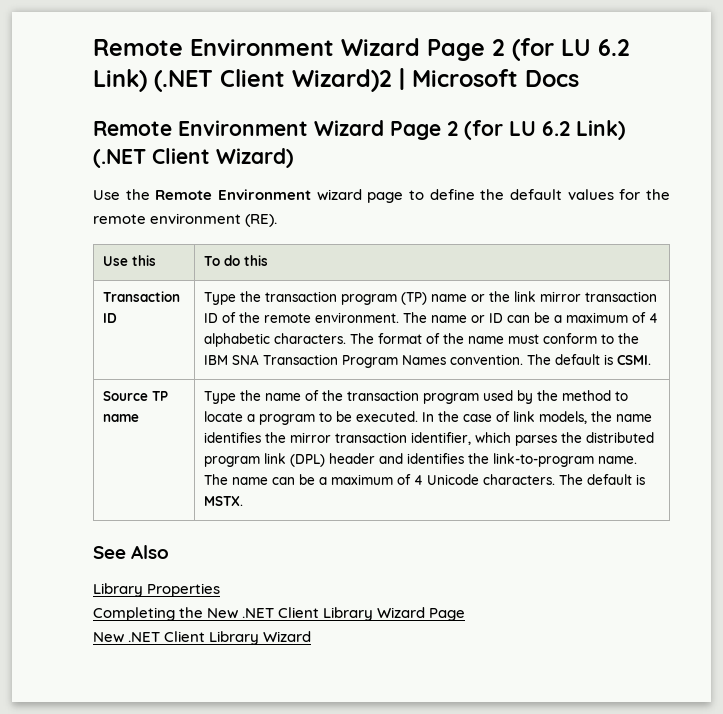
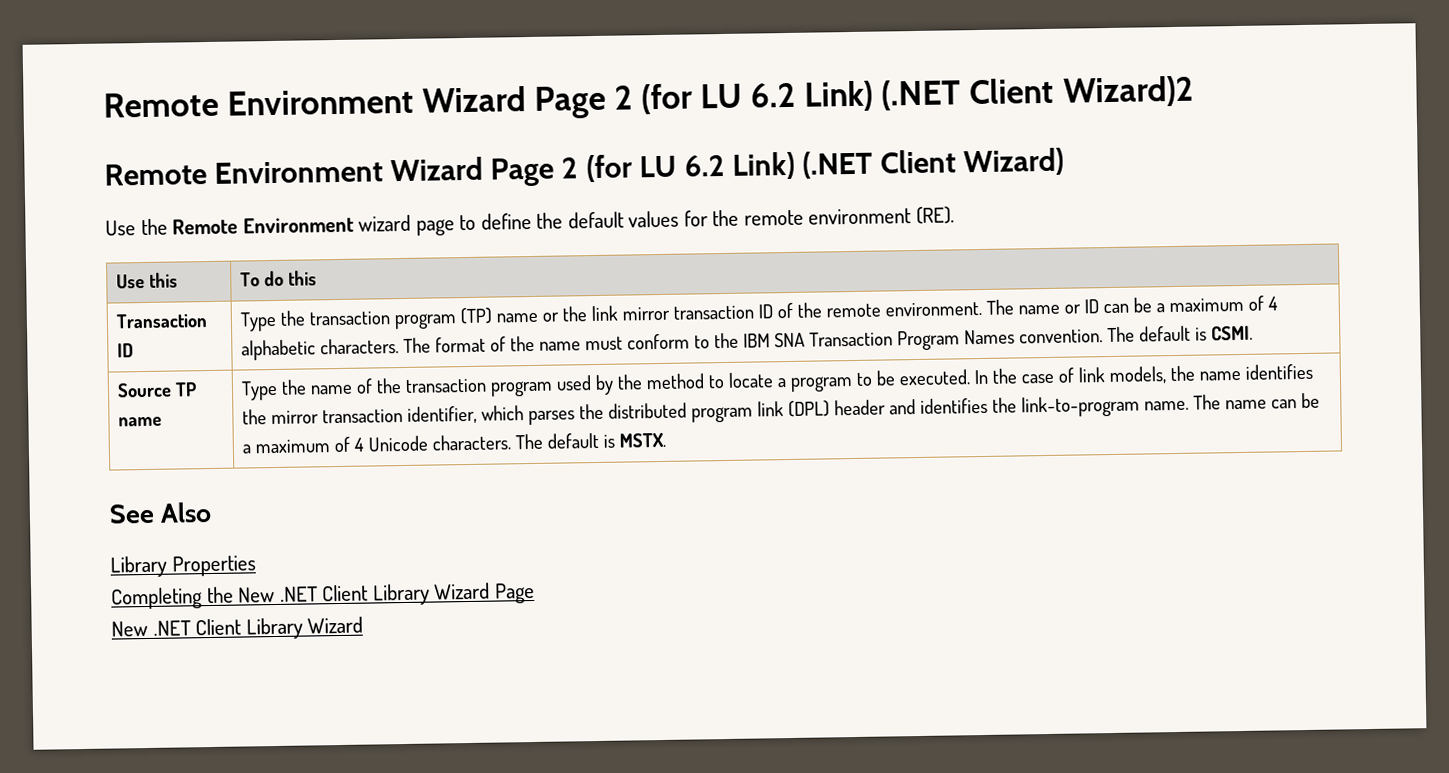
- Remote Environment Wizard Page 2 (for LU 6.2 Link) (.NET Client Wizard)2 | Microsoft Docs
+ Remote Environment Wizard Page 2 (for LU 6.2 Link) (.NET Client Wizard)2

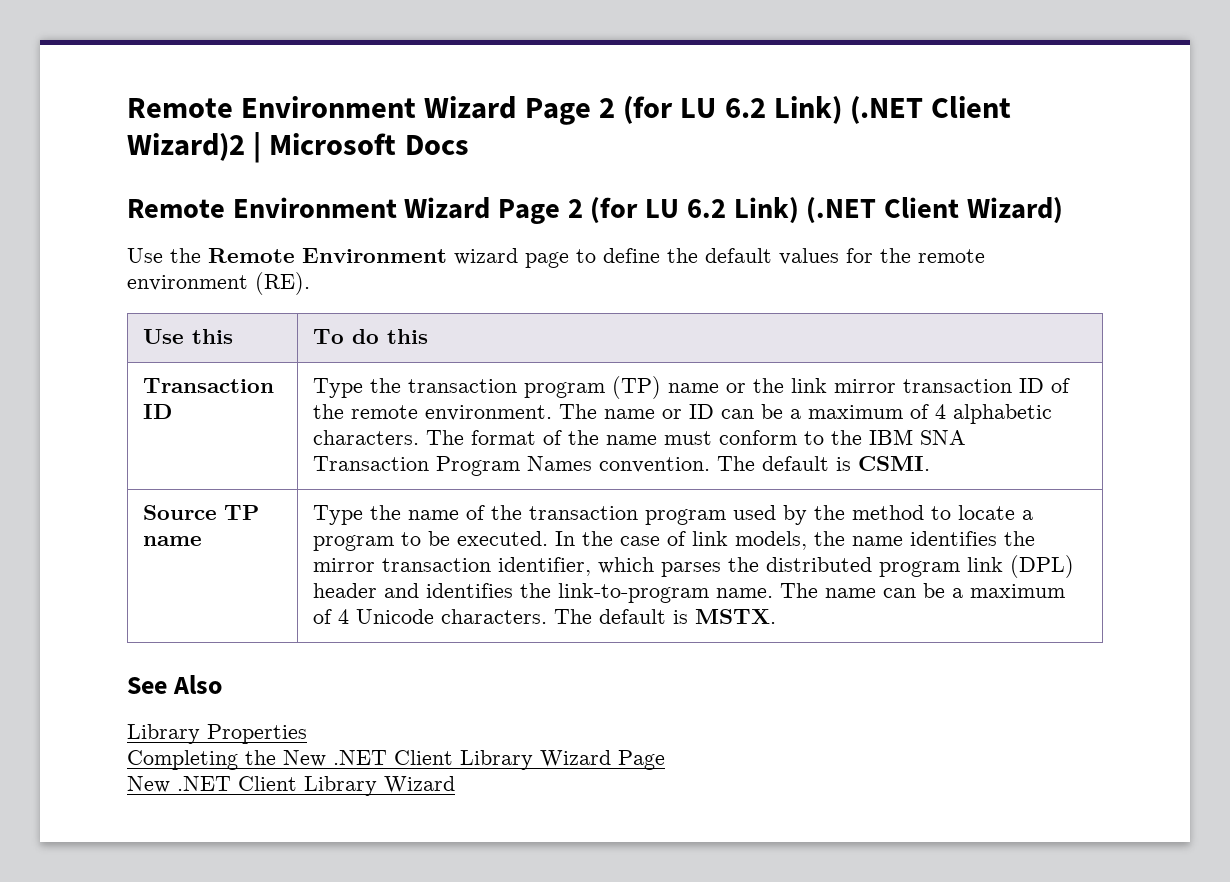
- Remote Environment Wizard Page 2 (for LU 6.2 Link) (.NET Client Wizard)2
+ Remote Environment Wizard Page 2 (for LU 6.2 Link) (.NET Client Wizard)2 | Microsoft Docs

